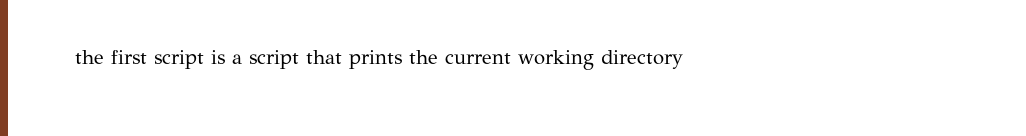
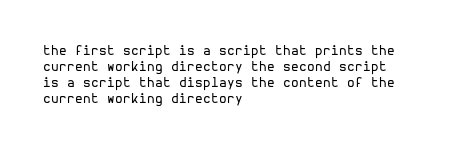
- the first script is a script that prints the current working directory
+ the first script is a script that prints the current working directory the second script is a script that displays the content of the current working directory

